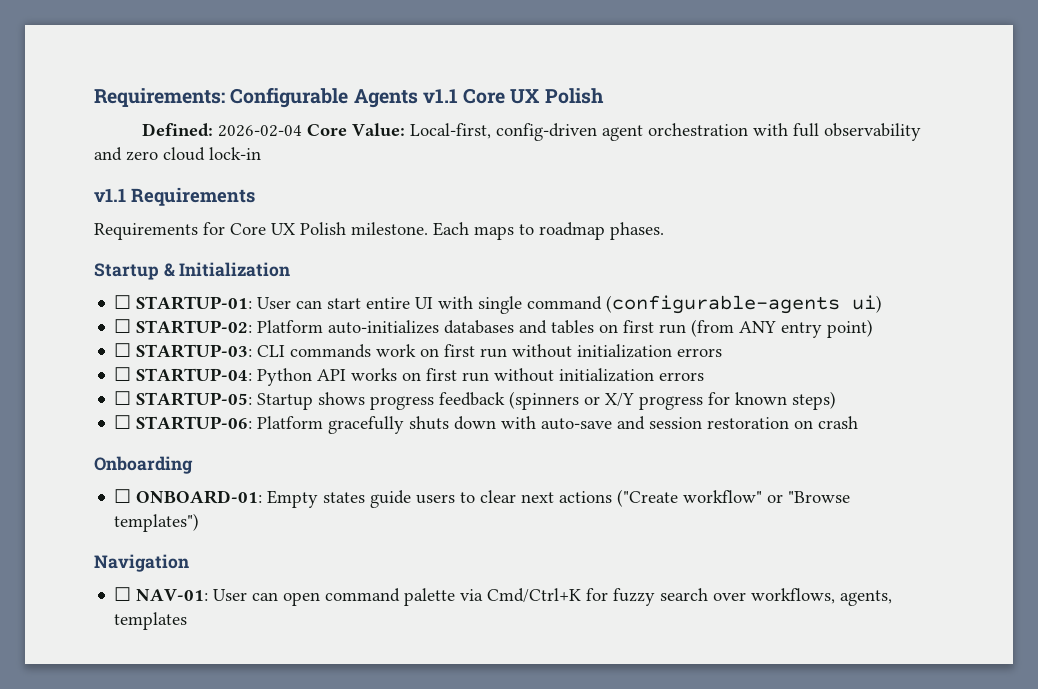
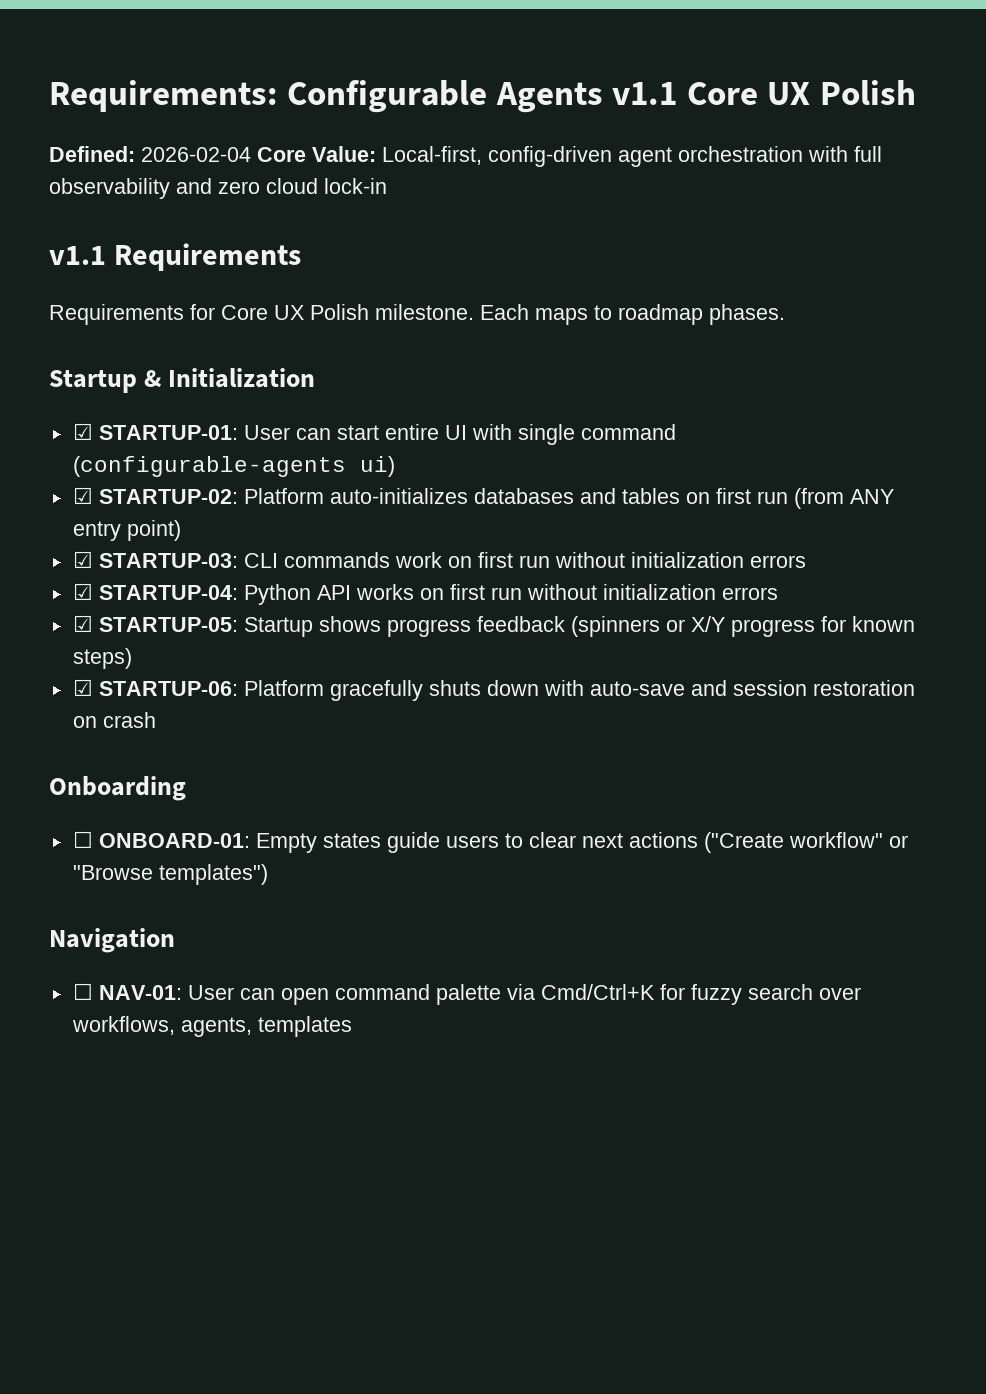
- ☐ STARTUP-01: User can start entire UI with single command (configurable-agents ui)
+ ☑ STARTUP-01: User can start entire UI with single command (configurable-agents ui)
- ☐ STARTUP-02: Platform auto-initializes databases and tables on first run (from ANY entry point)
+ ☑ STARTUP-02: Platform auto-initializes databases and tables on first run (from ANY entry point)
- ☐ STARTUP-03: CLI commands work on first run without initialization errors
+ ☑ STARTUP-03: CLI commands work on first run without initialization errors
- ☐ STARTUP-04: Python API works on first run without initialization errors
+ ☑ STARTUP-04: Python API works on first run without initialization errors
- ☐ STARTUP-05: Startup shows progress feedback (spinners or X/Y progress for known steps)
+ ☑ STARTUP-05: Startup shows progress feedback (spinners or X/Y progress for known steps)
- ☐ STARTUP-06: Platform gracefully shuts down with auto-save and session restoration on crash
+ ☑ STARTUP-06: Platform gracefully shuts down with auto-save and session restoration on crash

